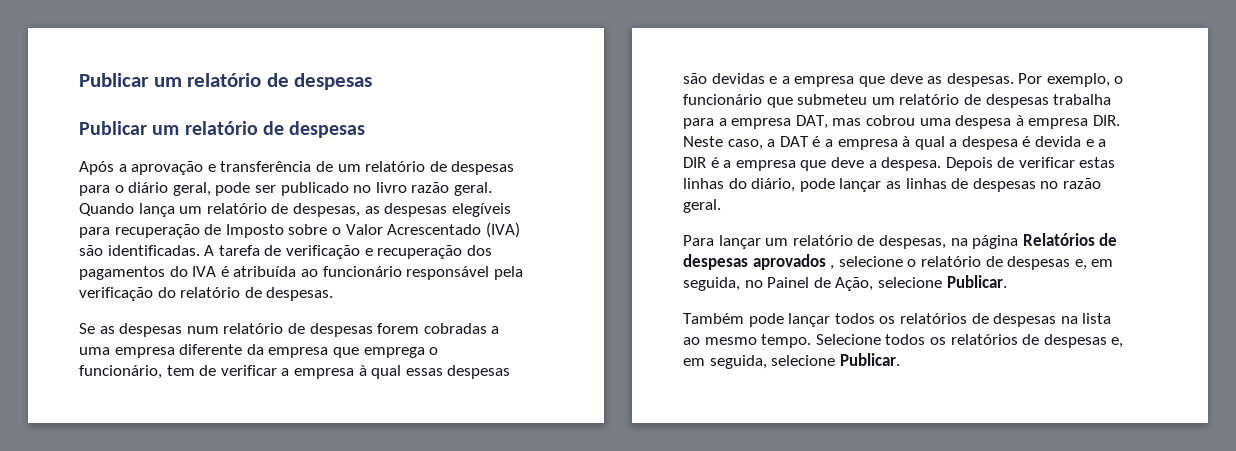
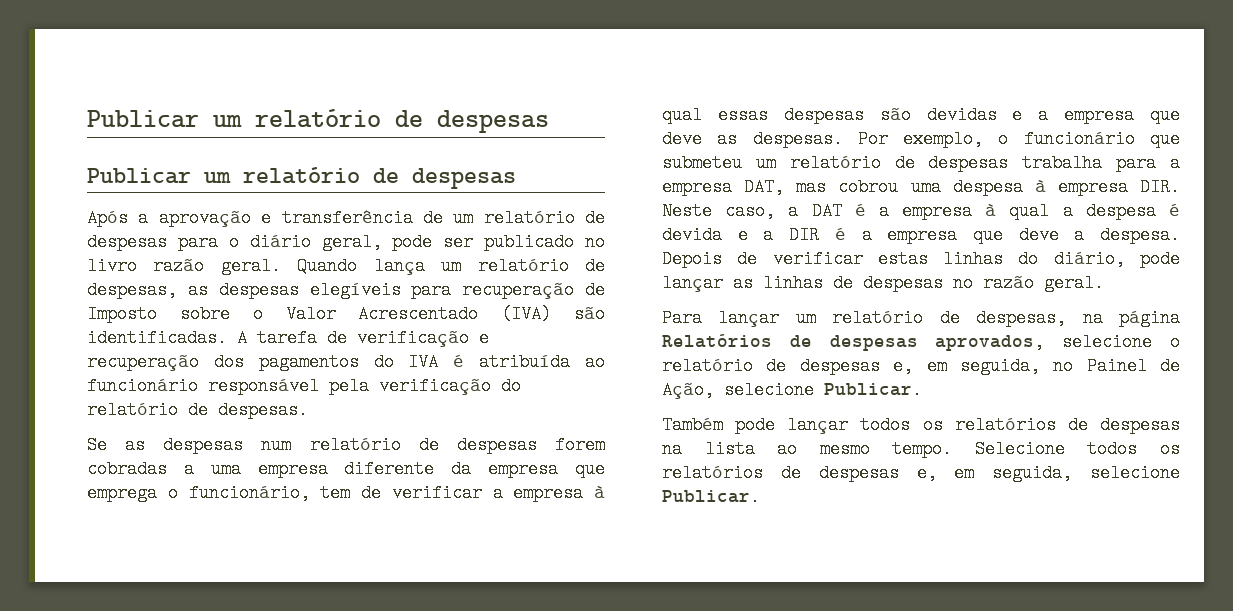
- Para lançar um relatório de despesas, na página Relatórios de despesas aprovados , selecione o relatório de despesas e, em seguida, no Painel de Ação, selecione Publicar.
+ Para lançar um relatório de despesas, na página Relatórios de despesas aprovados, selecione o relatório de despesas e, em seguida, no Painel de Ação, selecione Publicar.

